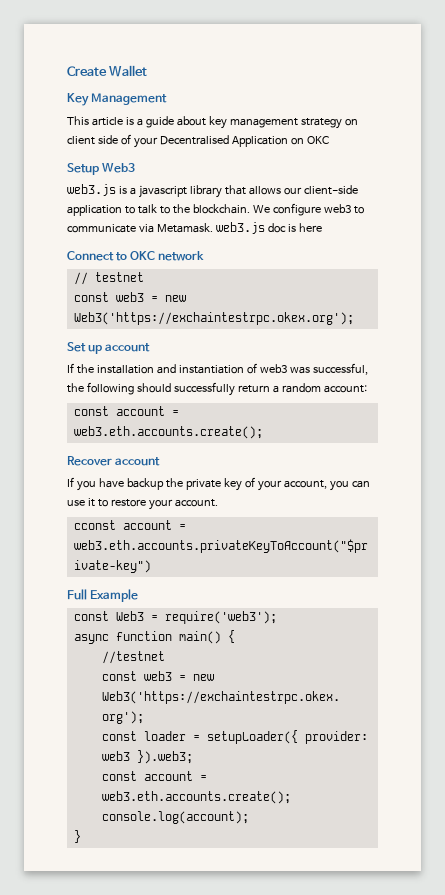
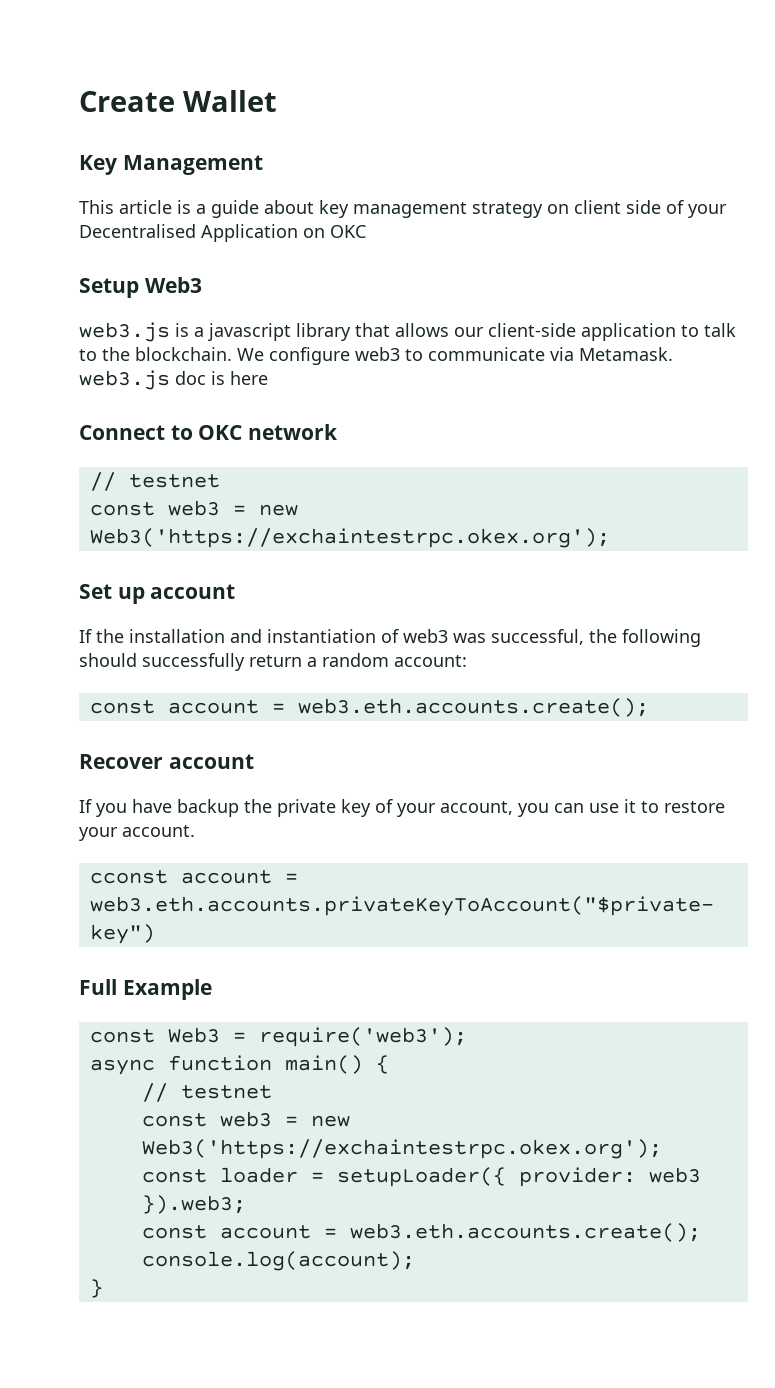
  async function main() {
- //testnet
+ // testnet

